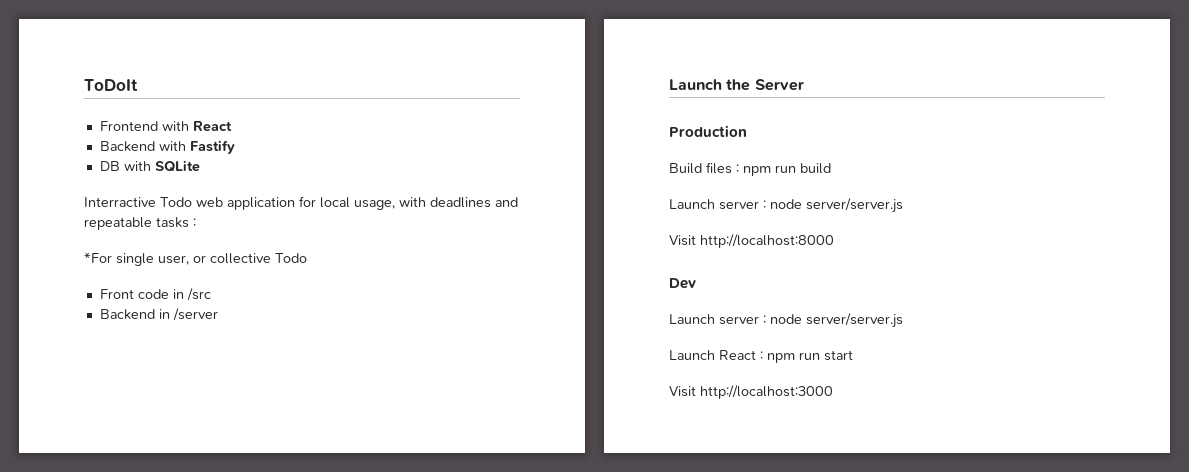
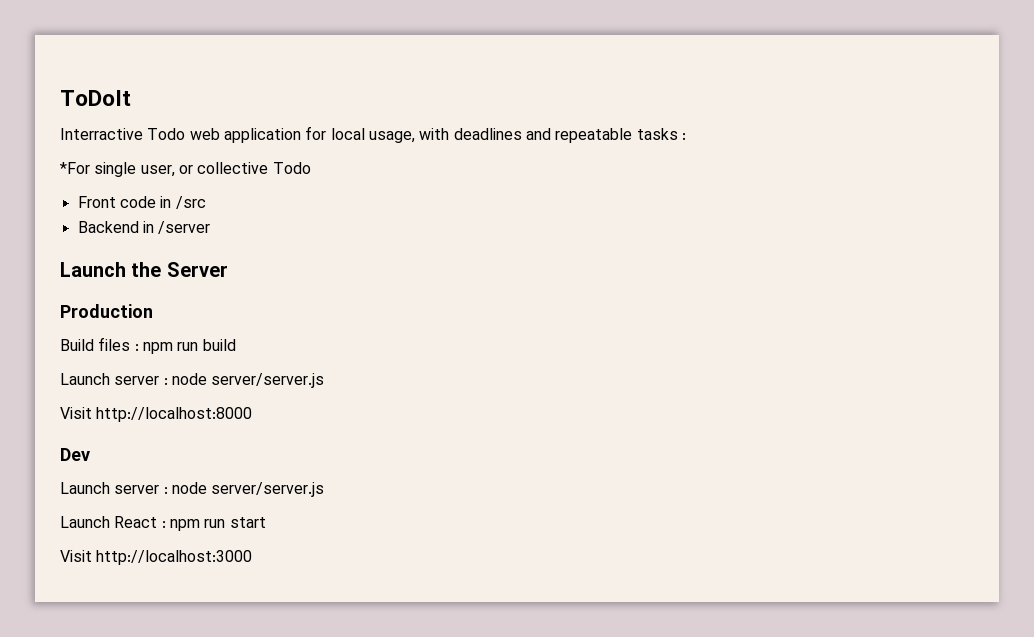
- Frontend with React
- Backend with Fastify
- DB with SQLite

